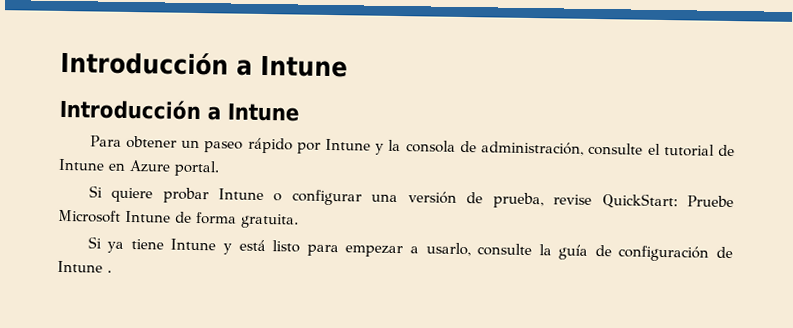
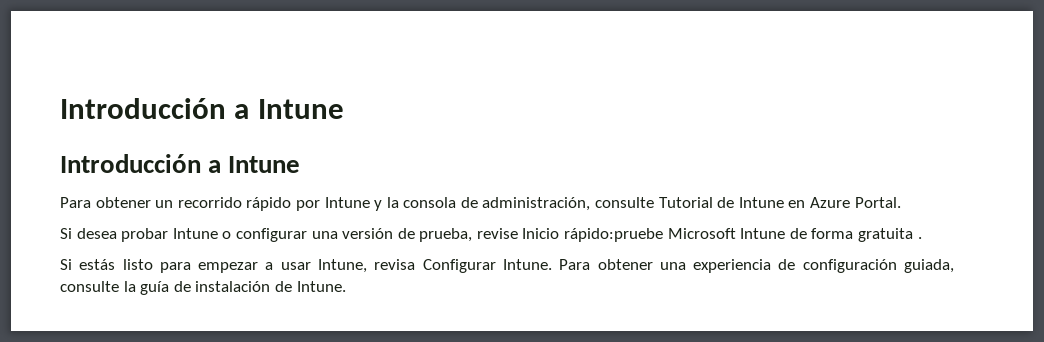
- Para obtener un paseo rápido por Intune y la consola de administración, consulte el tutorial de Intune en Azure portal.
- Si quiere probar Intune o configurar una versión de prueba, revise QuickStart: Pruebe Microsoft Intune de forma gratuita.
- Si ya tiene Intune y está listo para empezar a usarlo, consulte la guía de configuración de Intune .
+ Para obtener un recorrido rápido por Intune y la consola de administración, consulte Tutorial de Intune en Azure Portal.
+ Si desea probar Intune o configurar una versión de prueba, revise Inicio rápido:pruebe Microsoft Intune de forma gratuita .
+ Si estás listo para empezar a usar Intune, revisa Configurar Intune. Para obtener una experiencia de configuración guiada, consulte la guía de instalación de Intune.

